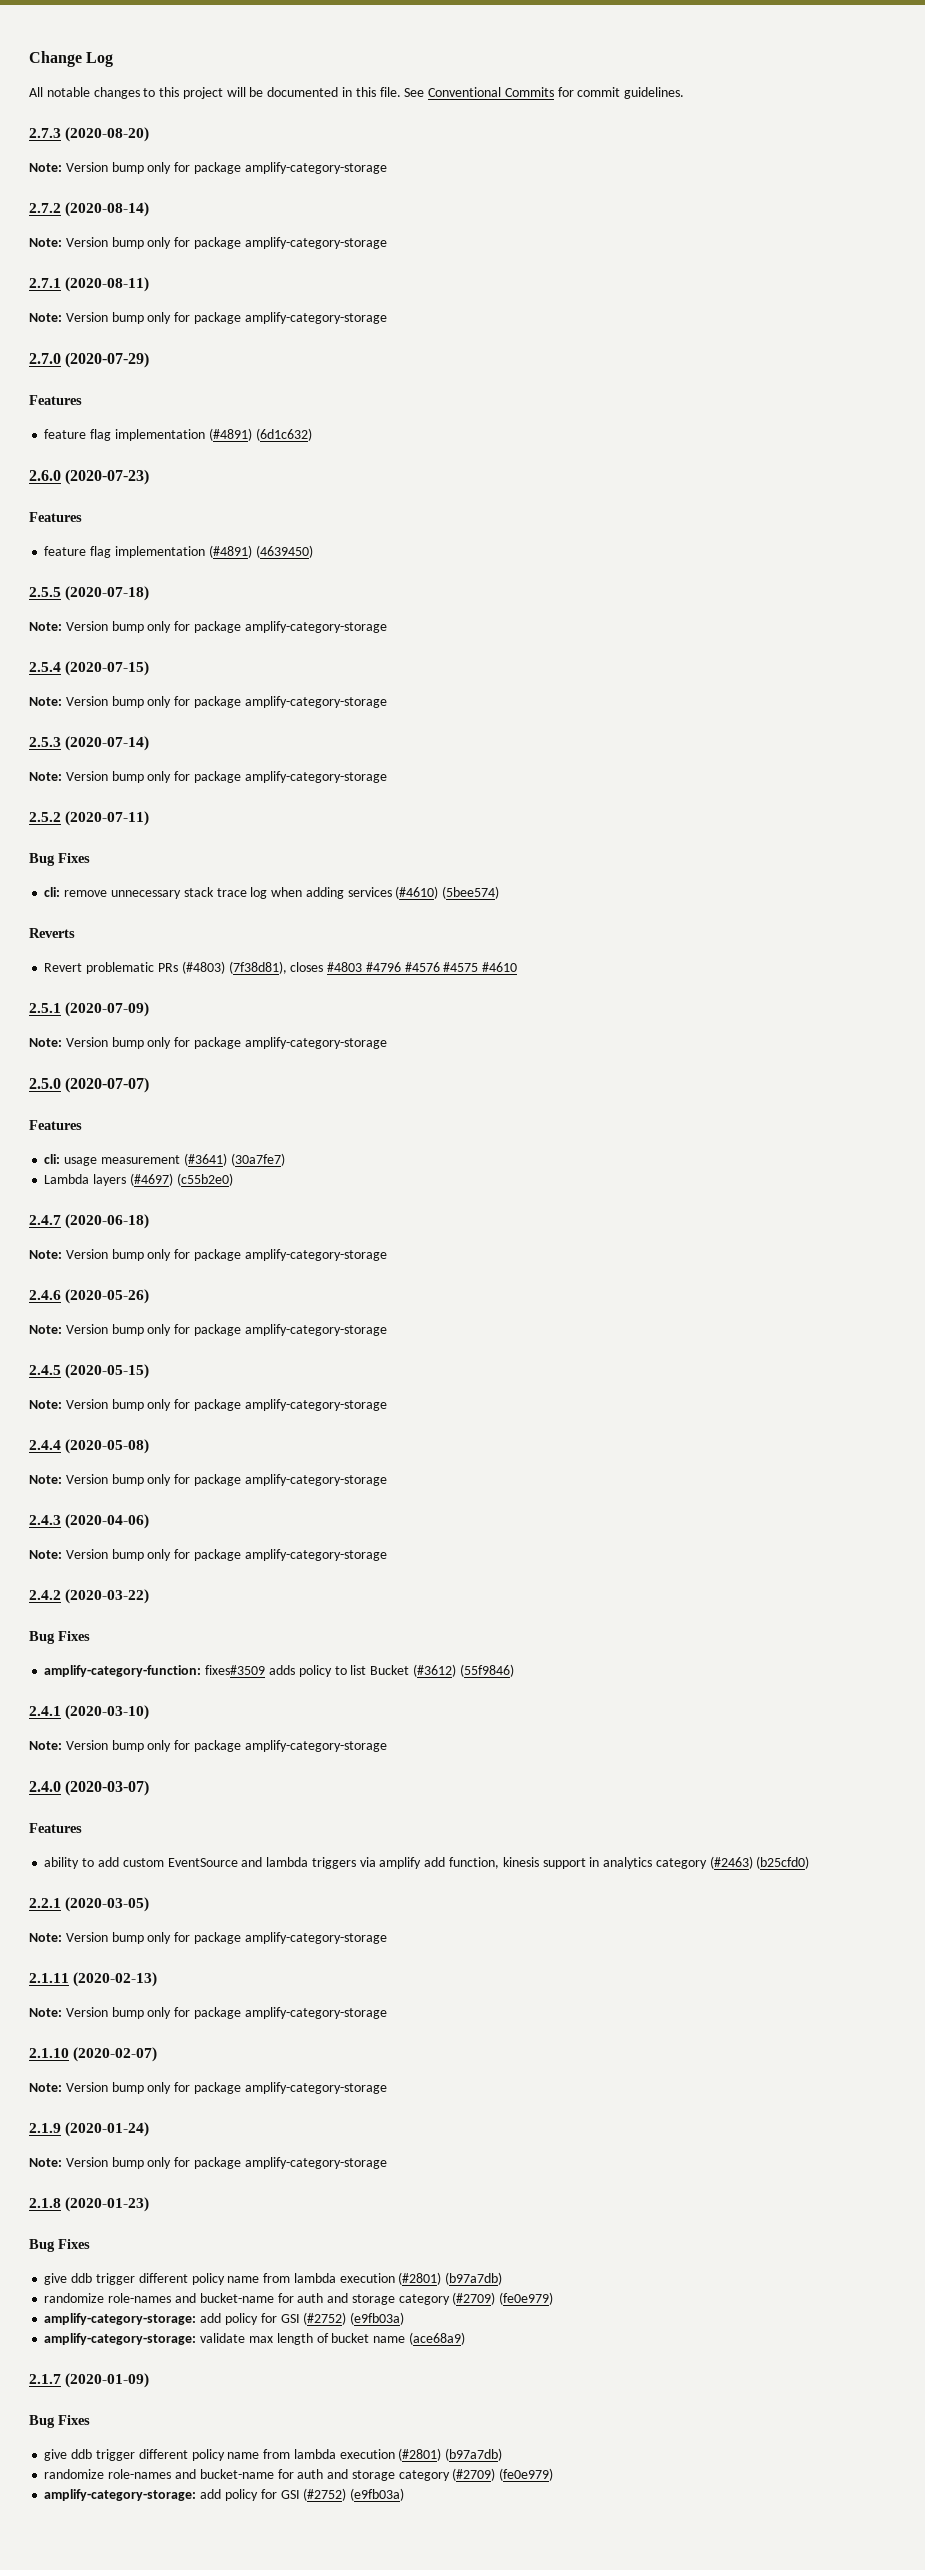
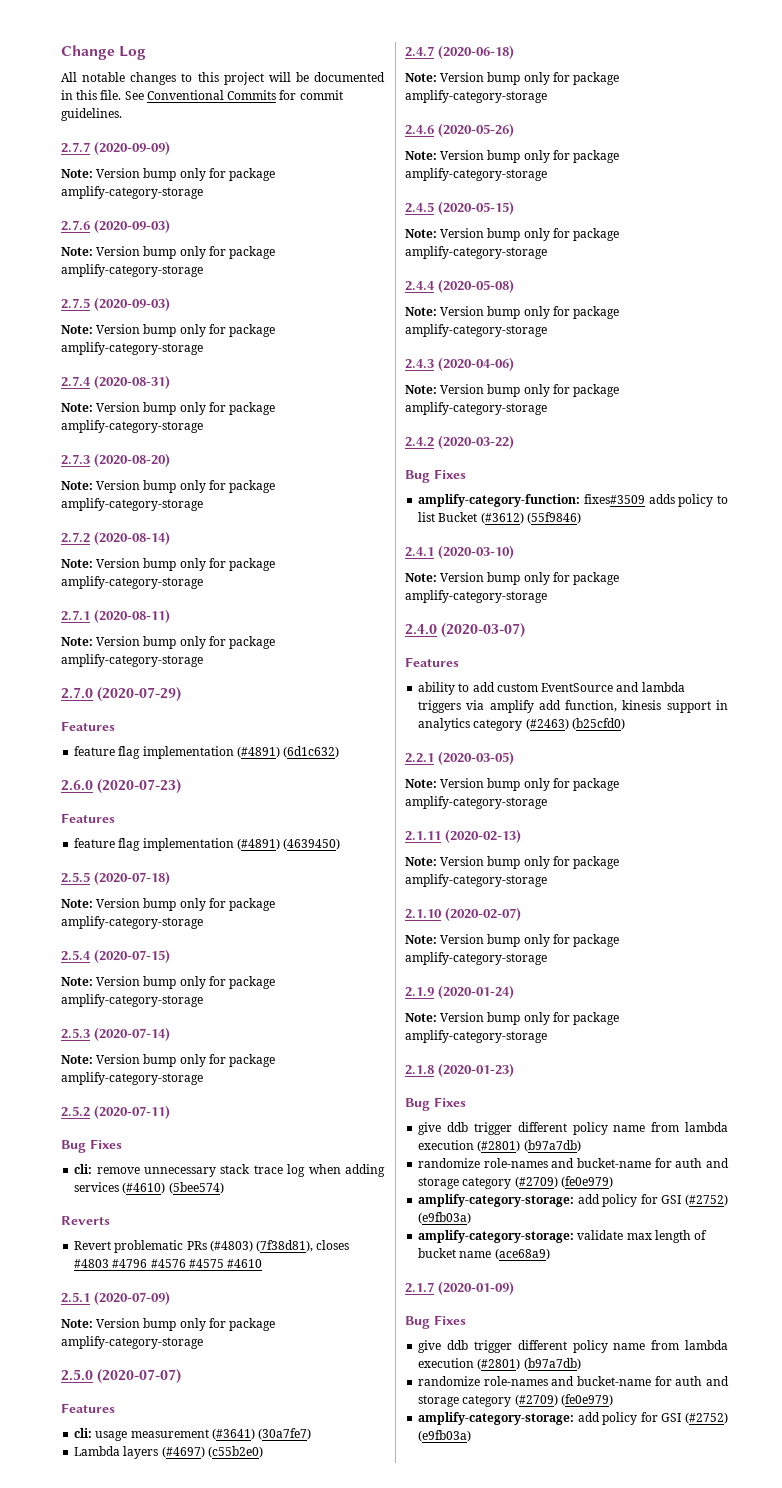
+ 2.7.7 (2020-09-09)
+ Note: Version bump only for package amplify-category-storage
+ 2.7.6 (2020-09-03)
+ Note: Version bump only for package amplify-category-storage
+ 2.7.5 (2020-09-03)
+ Note: Version bump only for package amplify-category-storage
+ 2.7.4 (2020-08-31)
+ Note: Version bump only for package amplify-category-storage

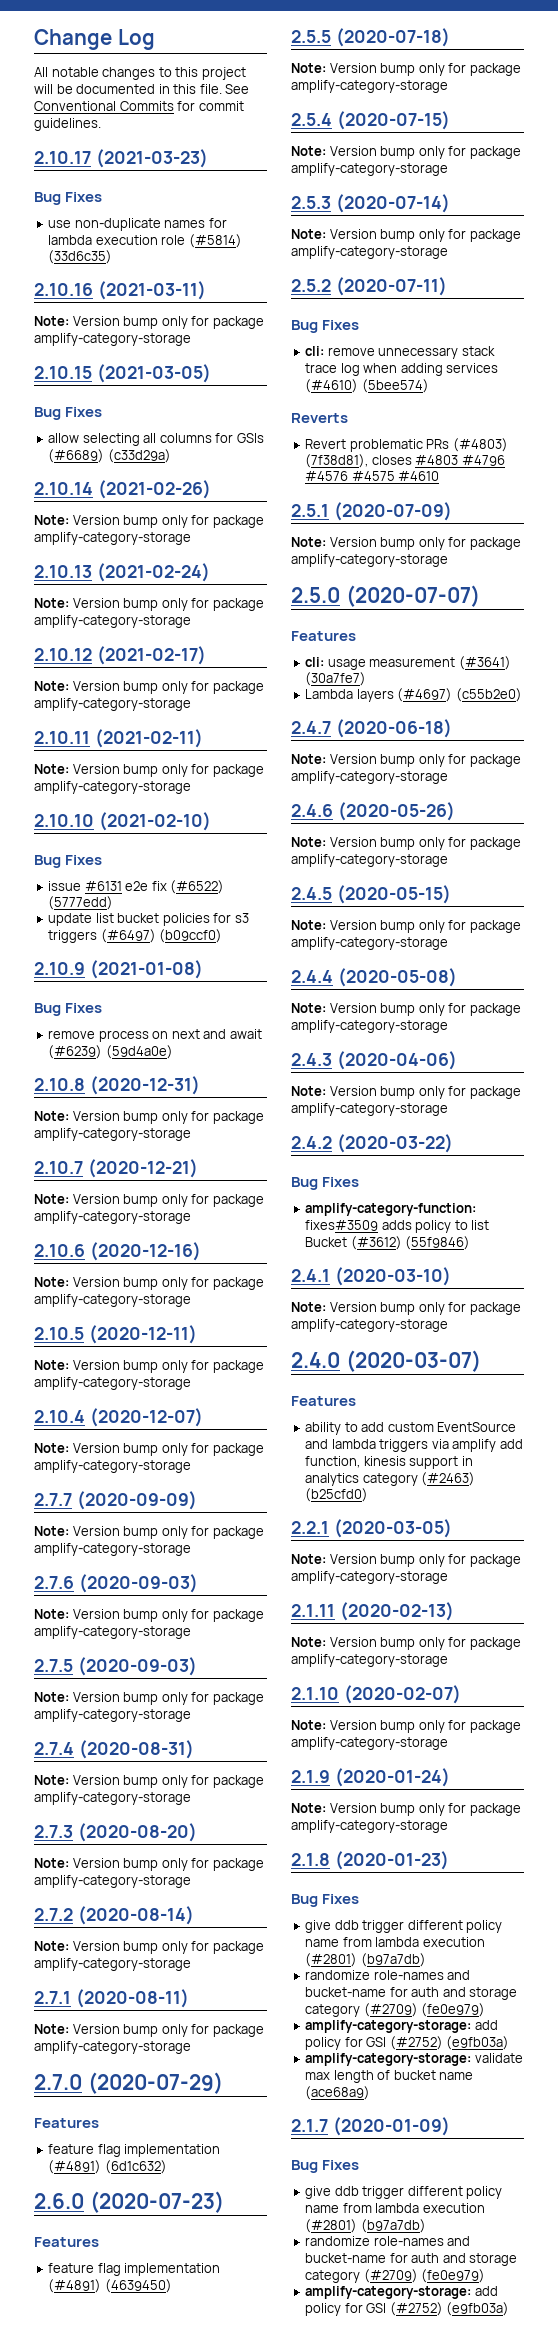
+ 2.10.17 (2021-03-23)
+ Bug Fixes
+ use non-duplicate names for lambda execution role (#5814) (33d6c35)
+ 2.10.16 (2021-03-11)
+ Note: Version bump only for package amplify-category-storage
+ 2.10.15 (2021-03-05)
+ Bug Fixes
+ allow selecting all columns for GSIs (#6689) (c33d29a)
+ 2.10.14 (2021-02-26)
+ Note: Version bump only for package amplify-category-storage
+ 2.10.13 (2021-02-24)
+ Note: Version bump only for package amplify-category-storage
+ 2.10.12 (2021-02-17)
+ Note: Version bump only for package amplify-category-storage
+ 2.10.11 (2021-02-11)
+ Note: Version bump only for package amplify-category-storage
+ 2.10.10 (2021-02-10)
+ Bug Fixes
+ issue #6131 e2e fix (#6522) (5777edd)
+ update list bucket policies for s3 triggers (#6497) (b09ccf0)
+ 2.10.9 (2021-01-08)
+ Bug Fixes
+ remove process on next and await (#6239) (59d4a0e)
+ 2.10.8 (2020-12-31)
+ Note: Version bump only for package amplify-category-storage
+ 2.10.7 (2020-12-21)
+ Note: Version bump only for package amplify-category-storage
+ 2.10.6 (2020-12-16)
+ Note: Version bump only for package amplify-category-storage
+ 2.10.5 (2020-12-11)
+ Note: Version bump only for package amplify-category-storage
+ 2.10.4 (2020-12-07)
+ Note: Version bump only for package amplify-category-storage

